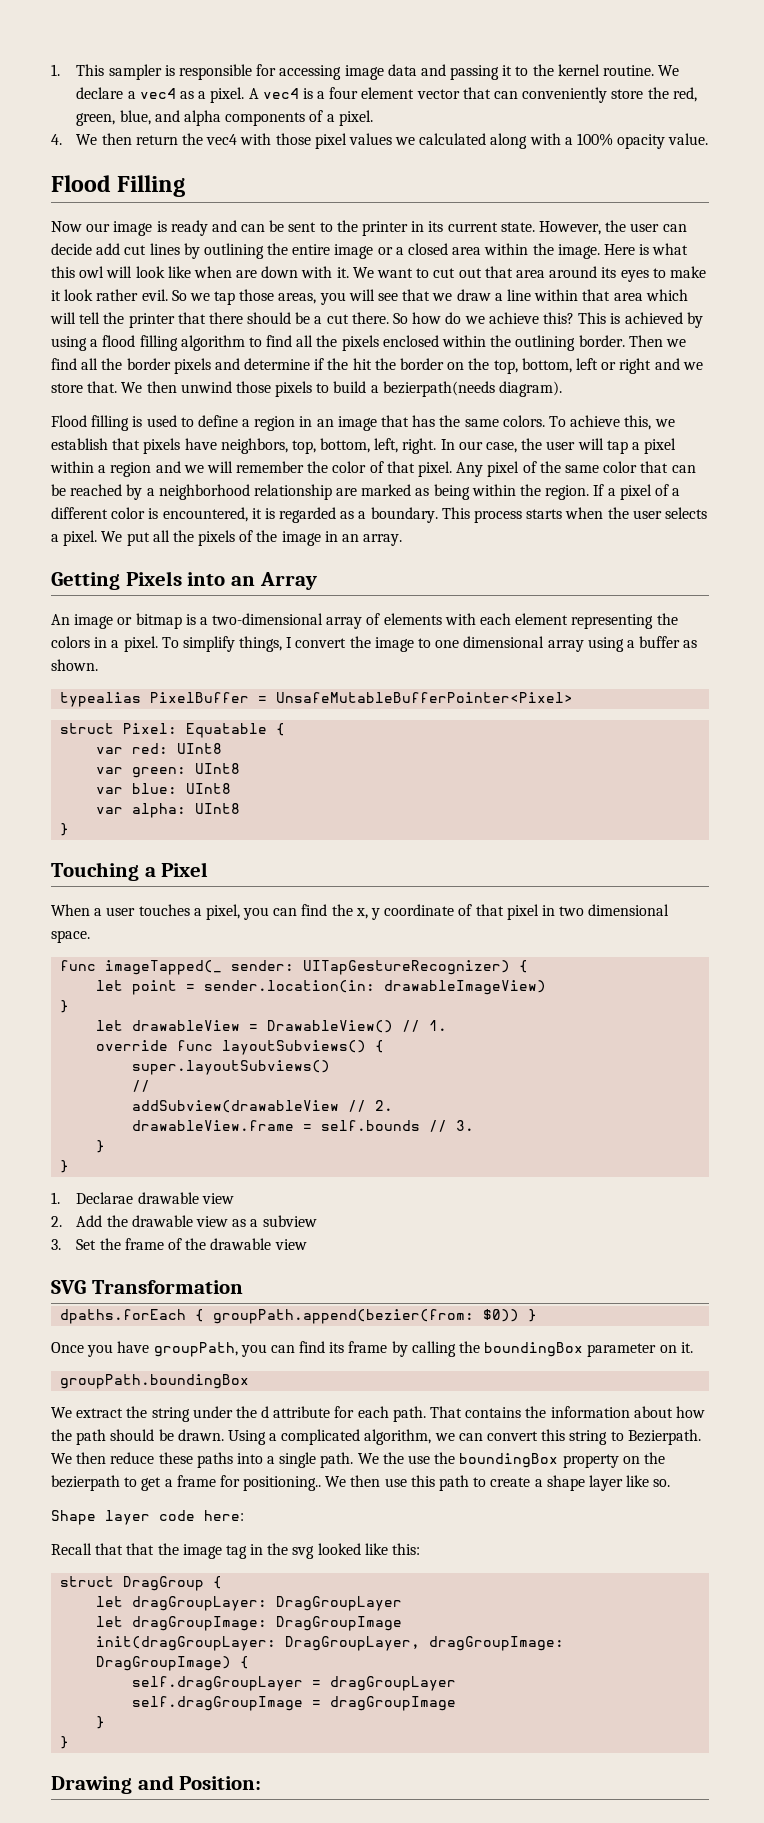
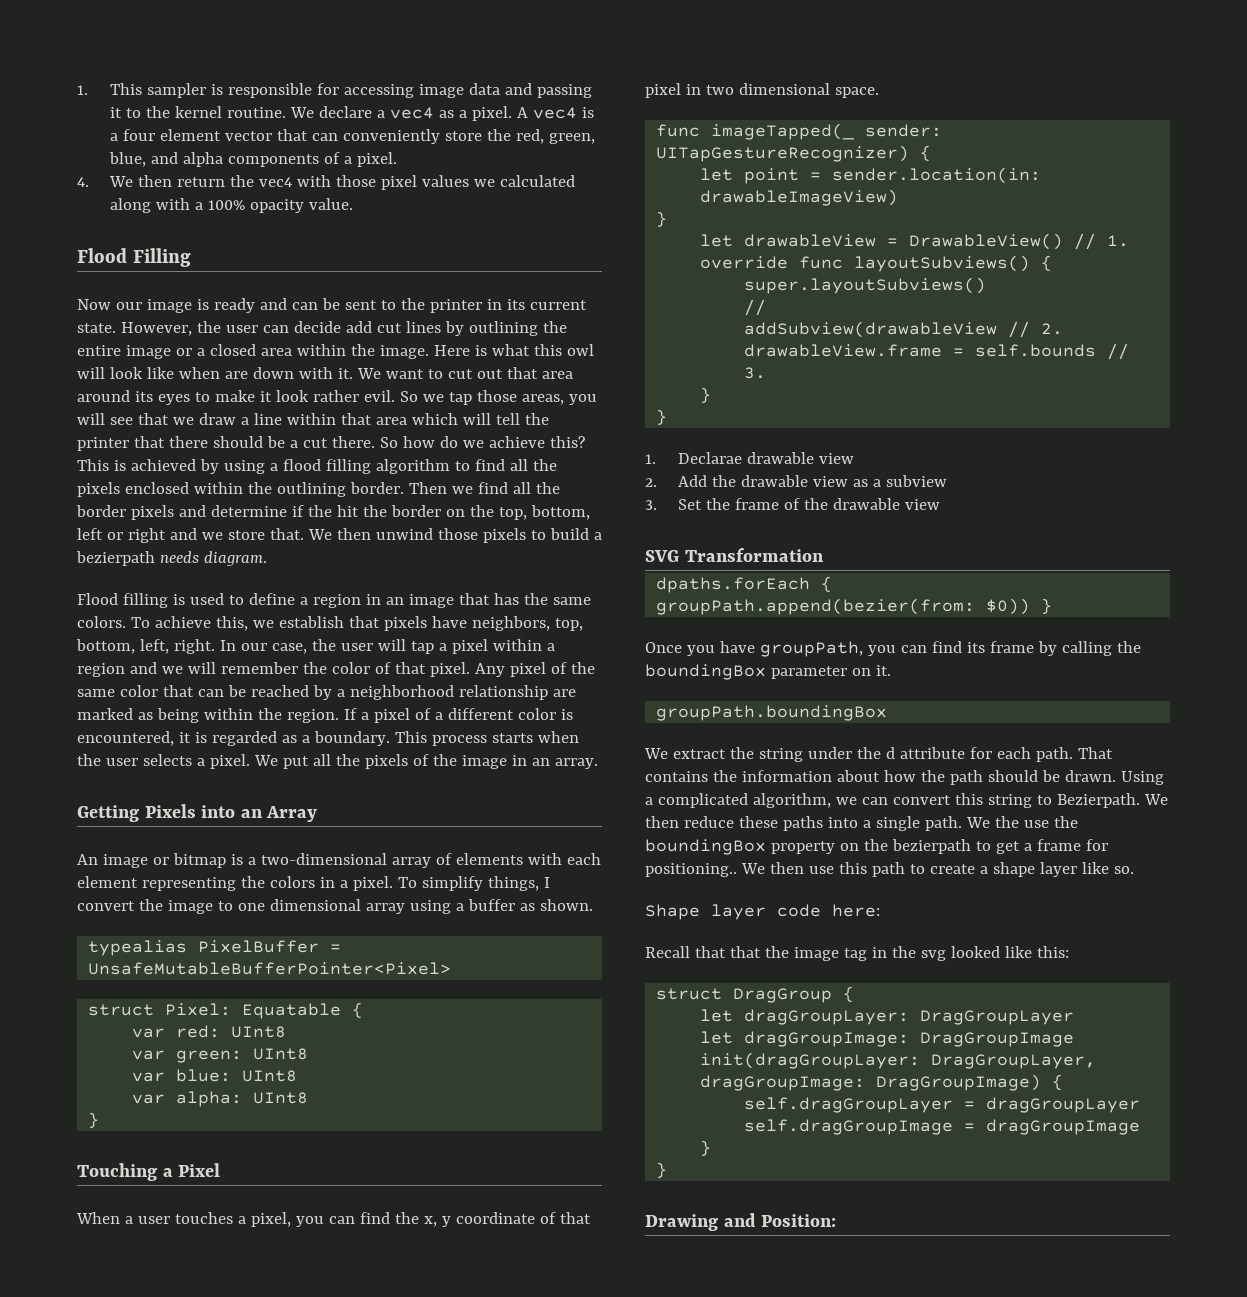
- We then unwind those pixels to build a bezierpath(needs diagram).
+ We then unwind those pixels to build a bezierpath needs diagram.

